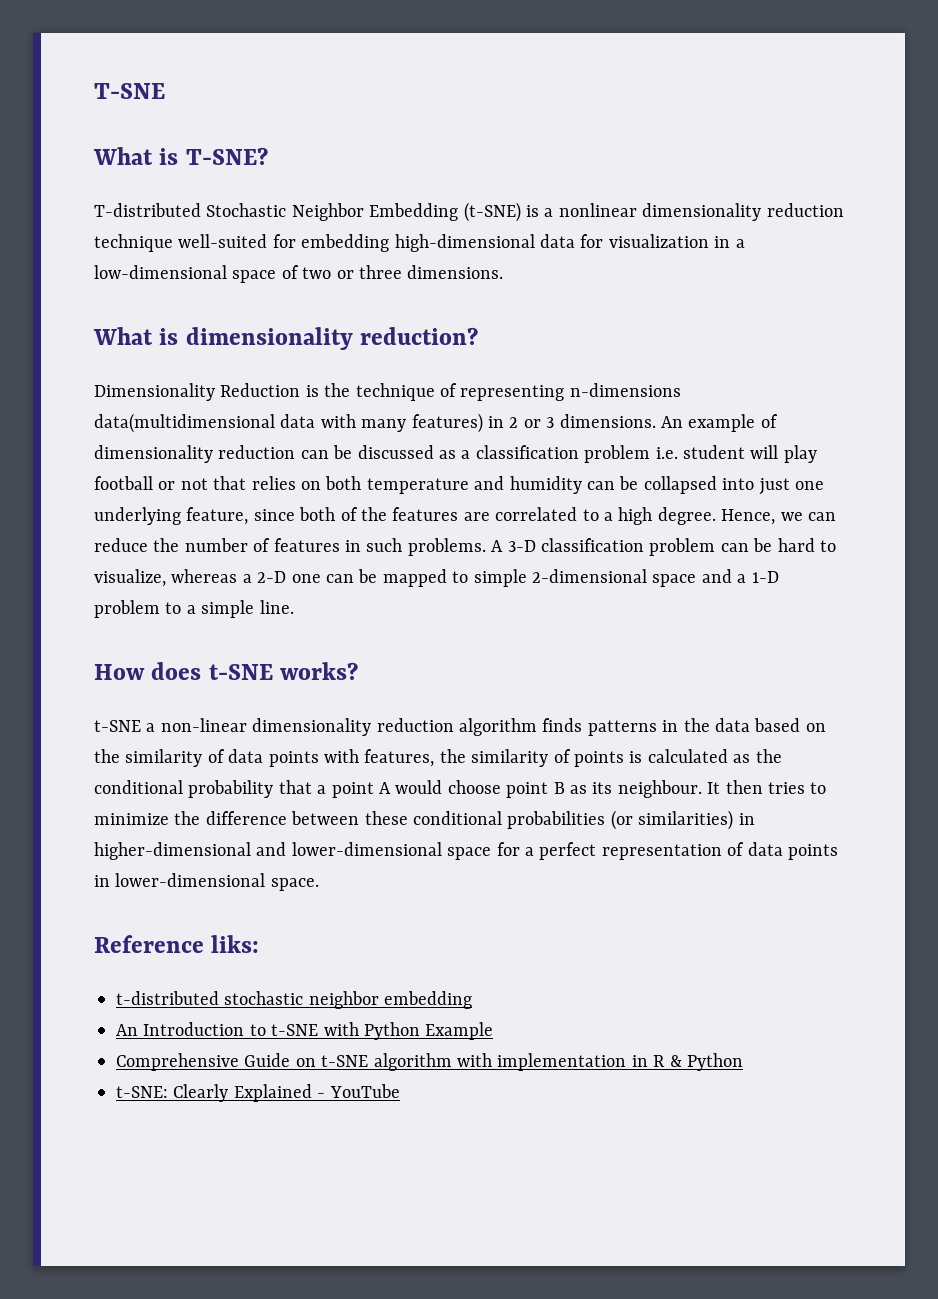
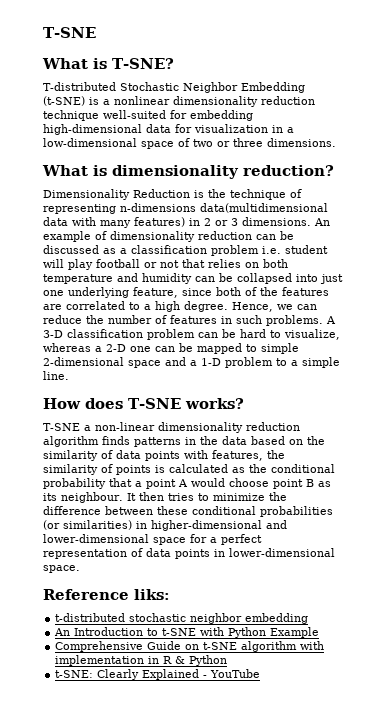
- How does t-SNE works?
+ How does T-SNE works?
- t-SNE a non-linear dimensionality reduction algorithm finds patterns in the data based on the similarity of data points with features, the similarity of points is calculated as the conditional probability that a point A would choose point B as its neighbour.
+ T-SNE a non-linear dimensionality reduction algorithm finds patterns in the data based on the similarity of data points with features, the similarity of points is calculated as the conditional probability that a point A would choose point B as its neighbour.

